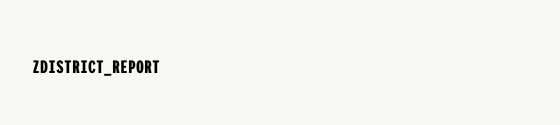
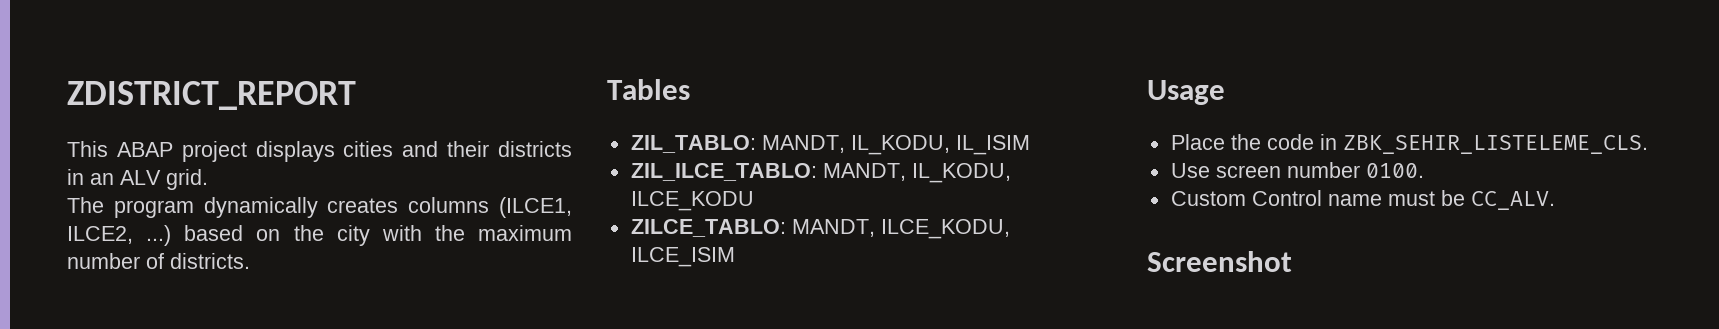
+ This ABAP project displays cities and their districts in an ALV grid.
+ The program dynamically creates columns (ILCE1, ILCE2, ...) based on the city with the maximum number of districts.
+ Tables
+ ZIL_TABLO: MANDT, IL_KODU, IL_ISIM
+ ZIL_ILCE_TABLO: MANDT, IL_KODU, ILCE_KODU
+ ZILCE_TABLO: MANDT, ILCE_KODU, ILCE_ISIM
+ Usage
+ Place the code in ZBK_SEHIR_LISTELEME_CLS.
+ Use screen number 0100.
+ Custom Control name must be CC_ALV.
+ Screenshot

